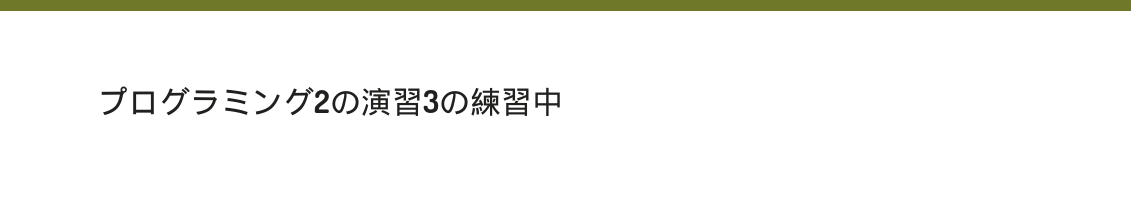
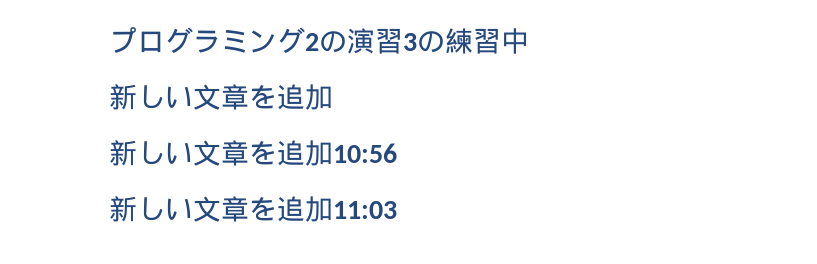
  プログラミング2の演習3の練習中
+ 新しい文章を追加
+ 新しい文章を追加10:56
+ 新しい文章を追加11:03

